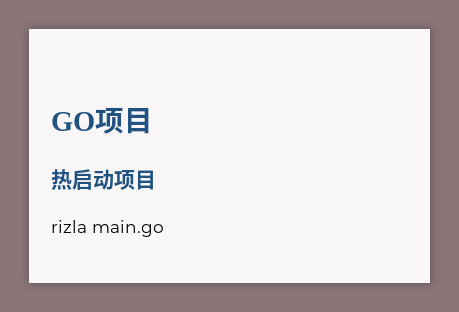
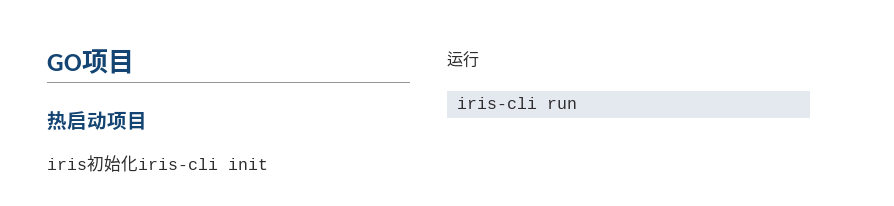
- rizla main.go
+ iris初始化iris-cli init
+ 运行
+ iris-cli run

